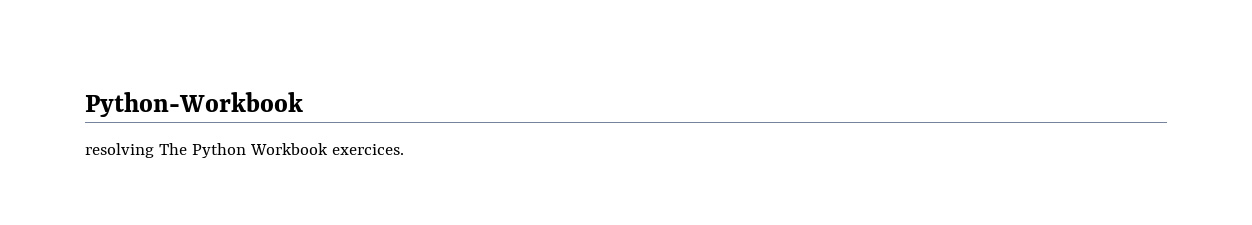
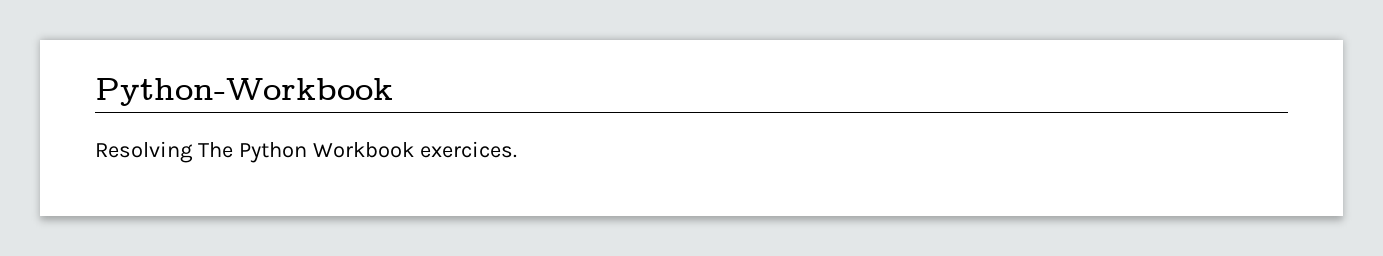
- resolving The Python Workbook exercices.
+ Resolving The Python Workbook exercices.

